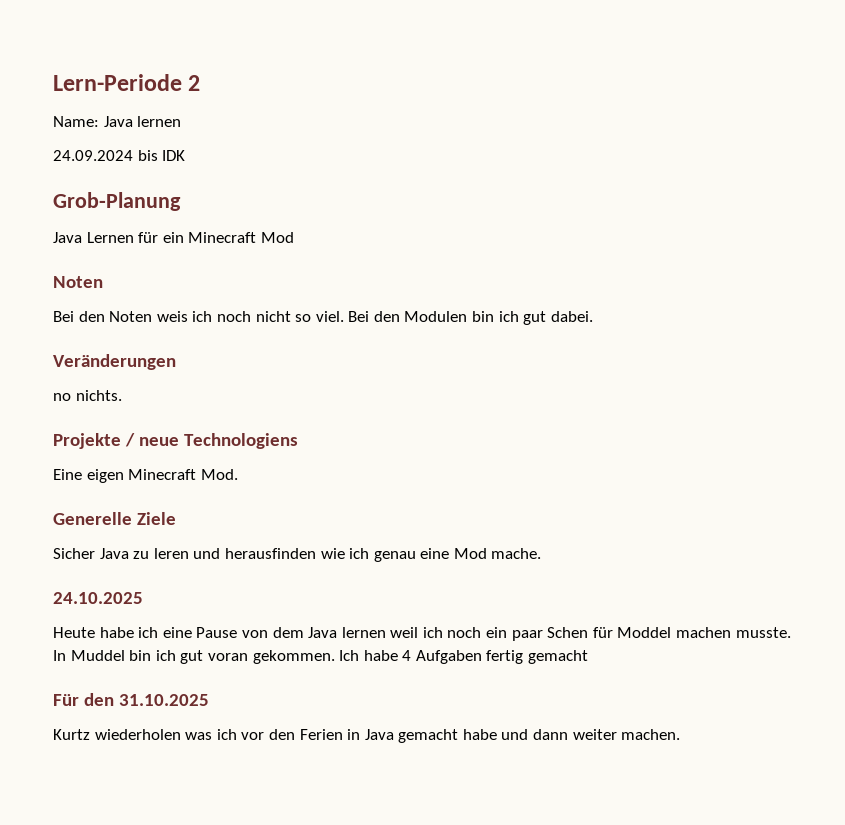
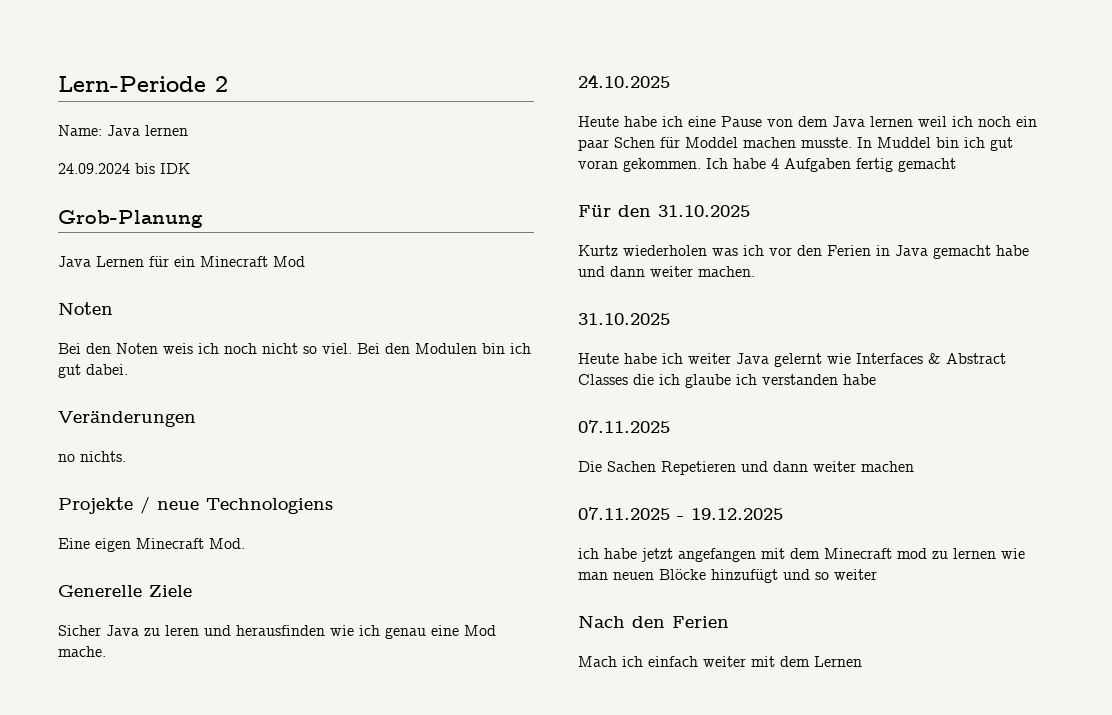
  Kurtz wiederholen was ich vor den Ferien in Java gemacht habe und dann weiter machen.
+ 31.10.2025
+ Heute habe ich weiter Java gelernt wie Interfaces & Abstract Classes die ich glaube ich verstanden habe
+ 07.11.2025
+ Die Sachen Repetieren und dann weiter machen
+ 07.11.2025 - 19.12.2025
+ ich habe jetzt angefangen mit dem Minecraft mod zu lernen wie man neuen Blöcke hinzufügt und so weiter
+ Nach den Ferien
+ Mach ich einfach weiter mit dem Lernen

